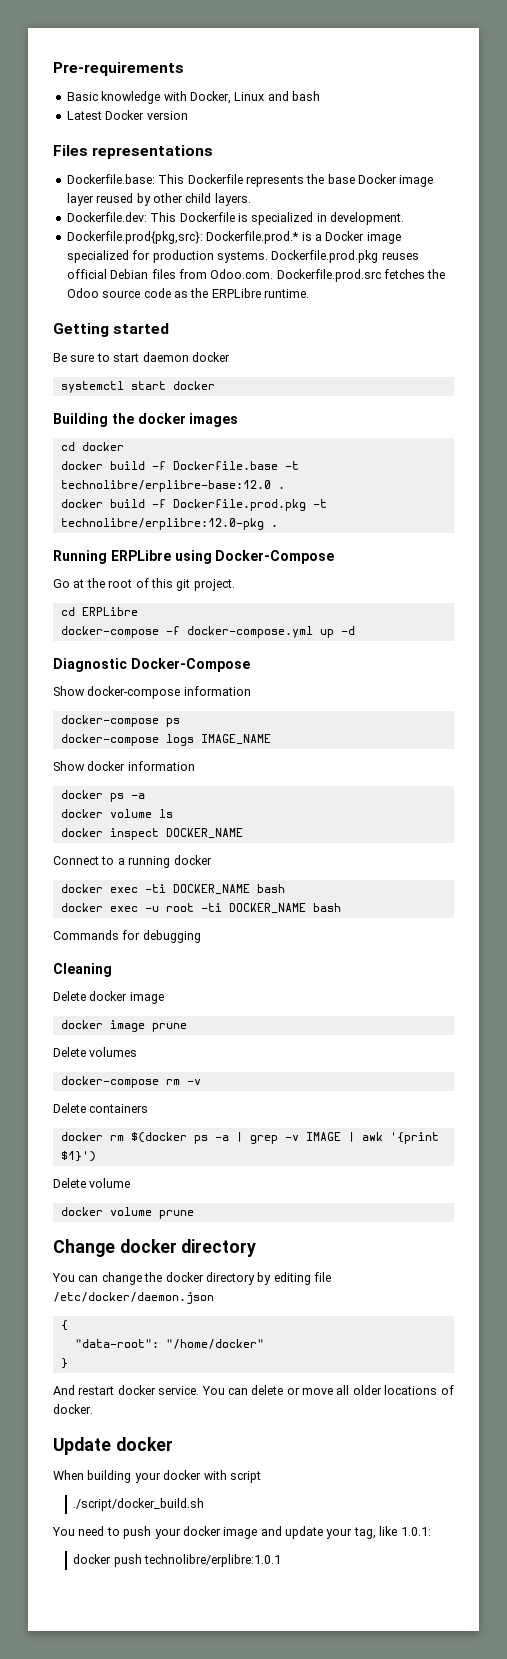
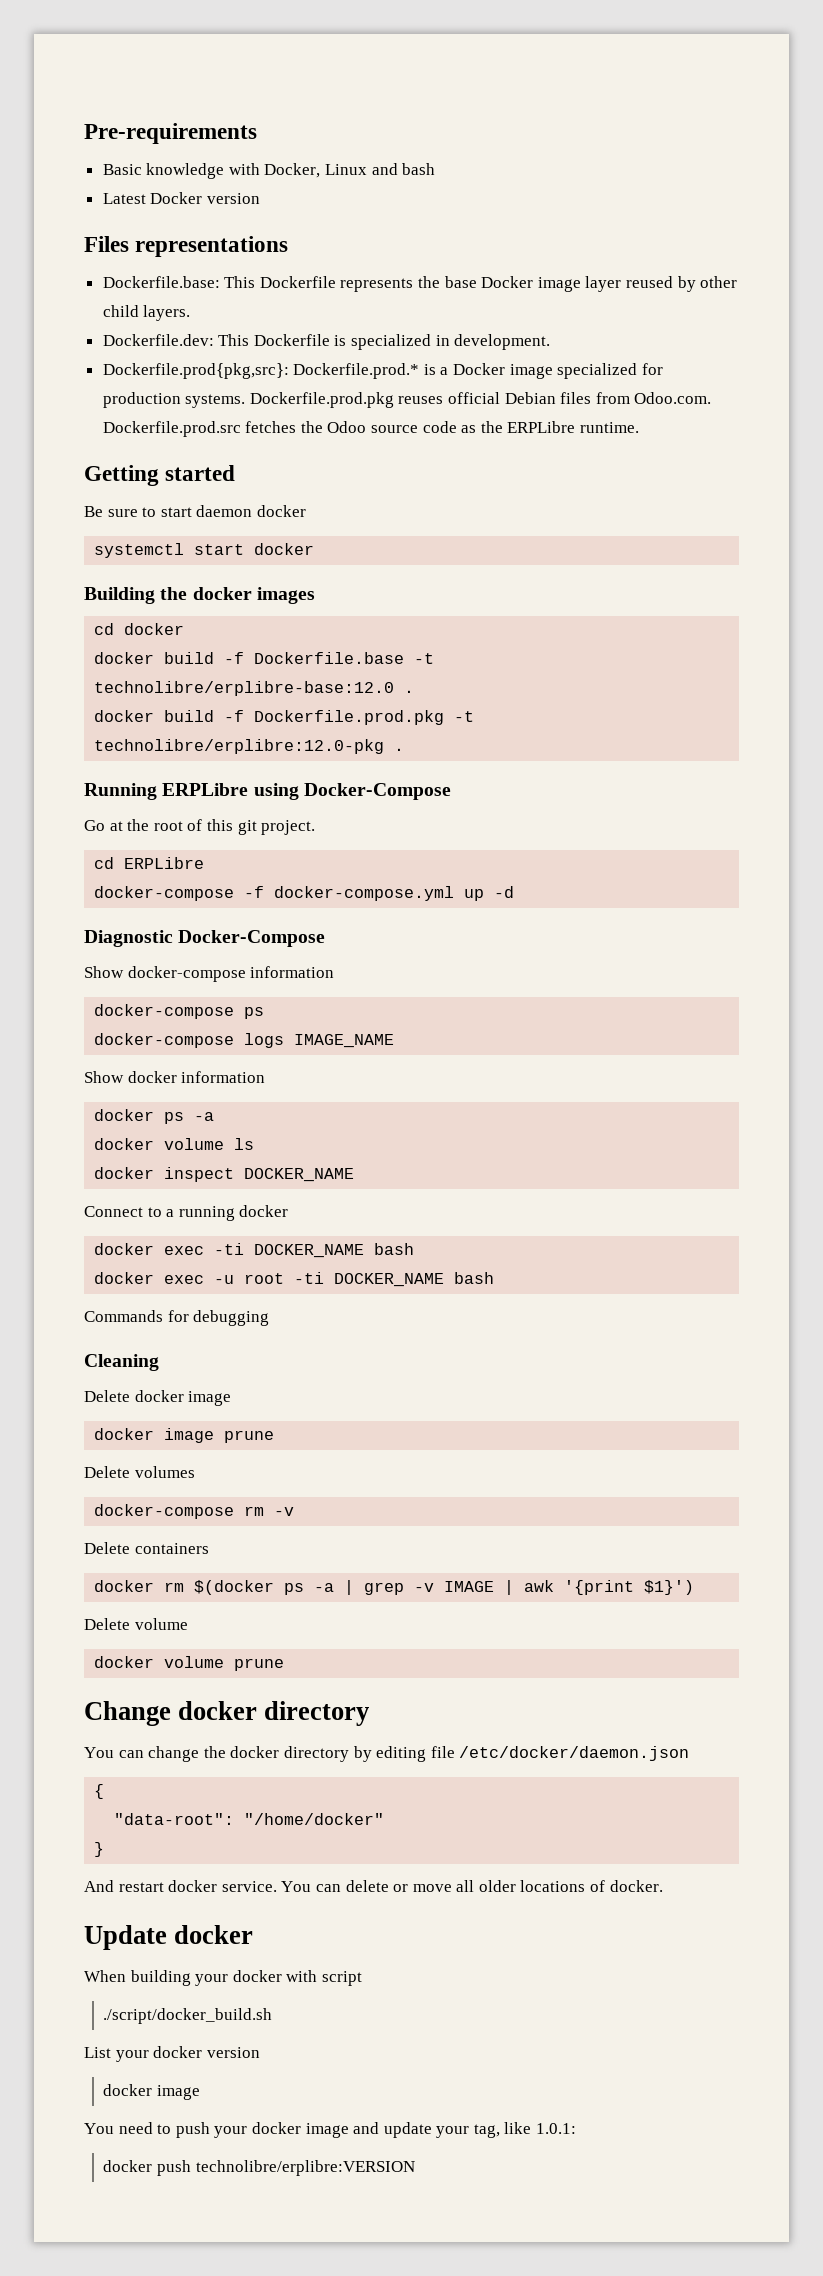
+ List your docker version
+ docker image
- docker push technolibre/erplibre:1.0.1
+ docker push technolibre/erplibre:VERSION

